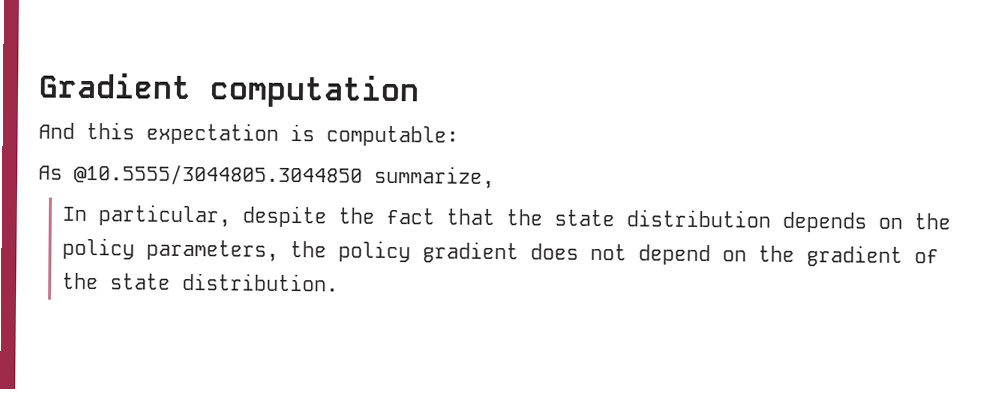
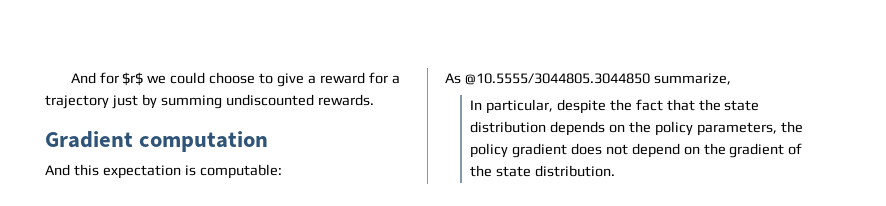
+ And for $r$ we could choose to give a reward for a trajectory just by summing undiscounted rewards.

